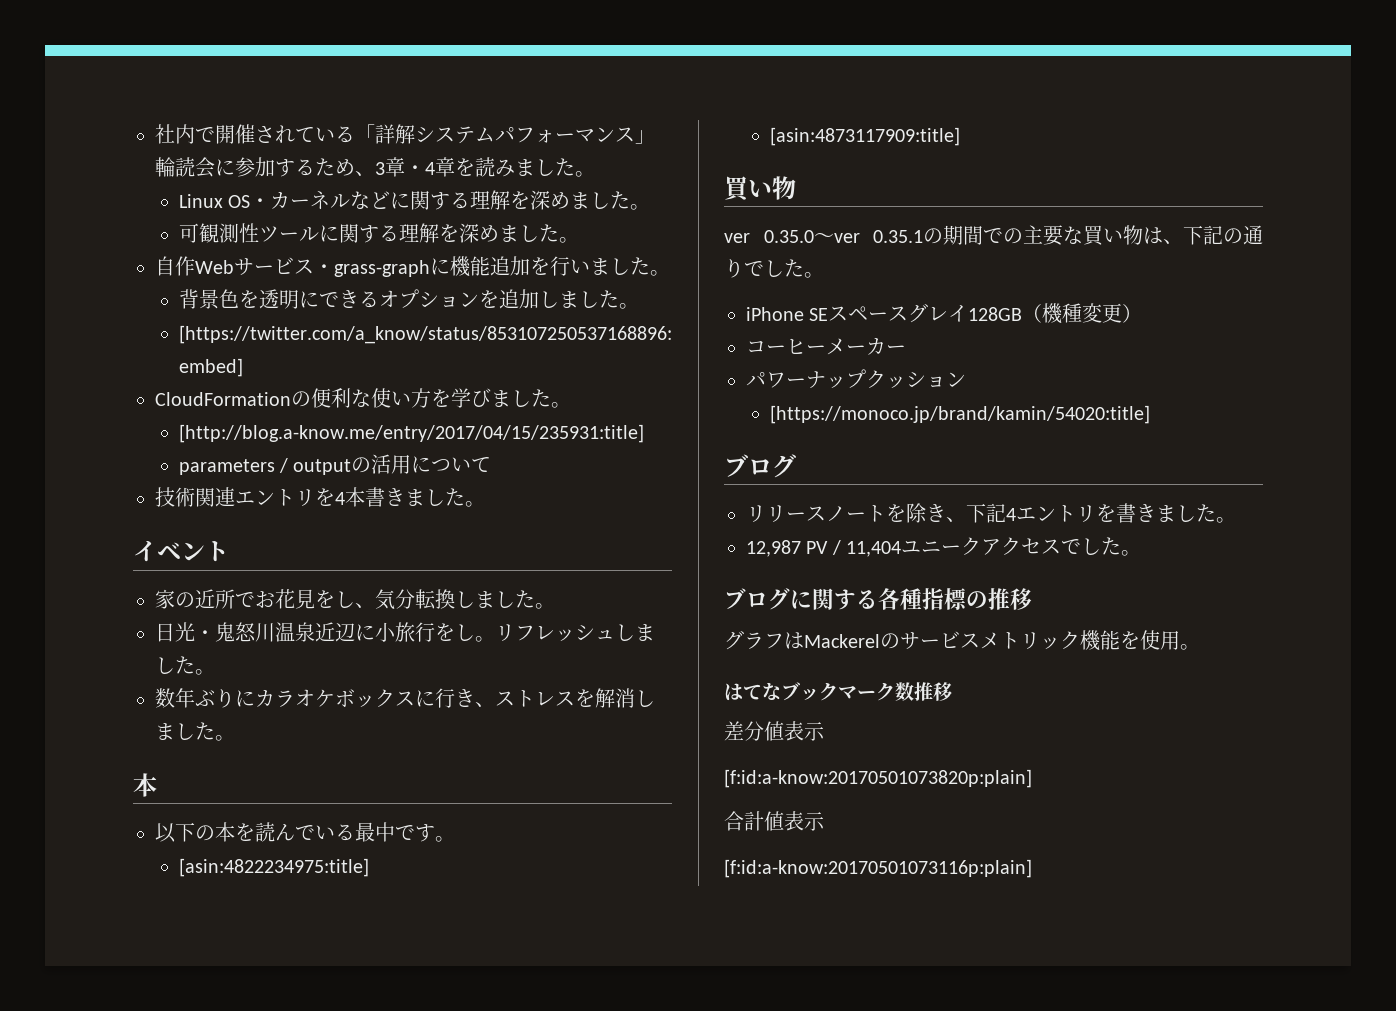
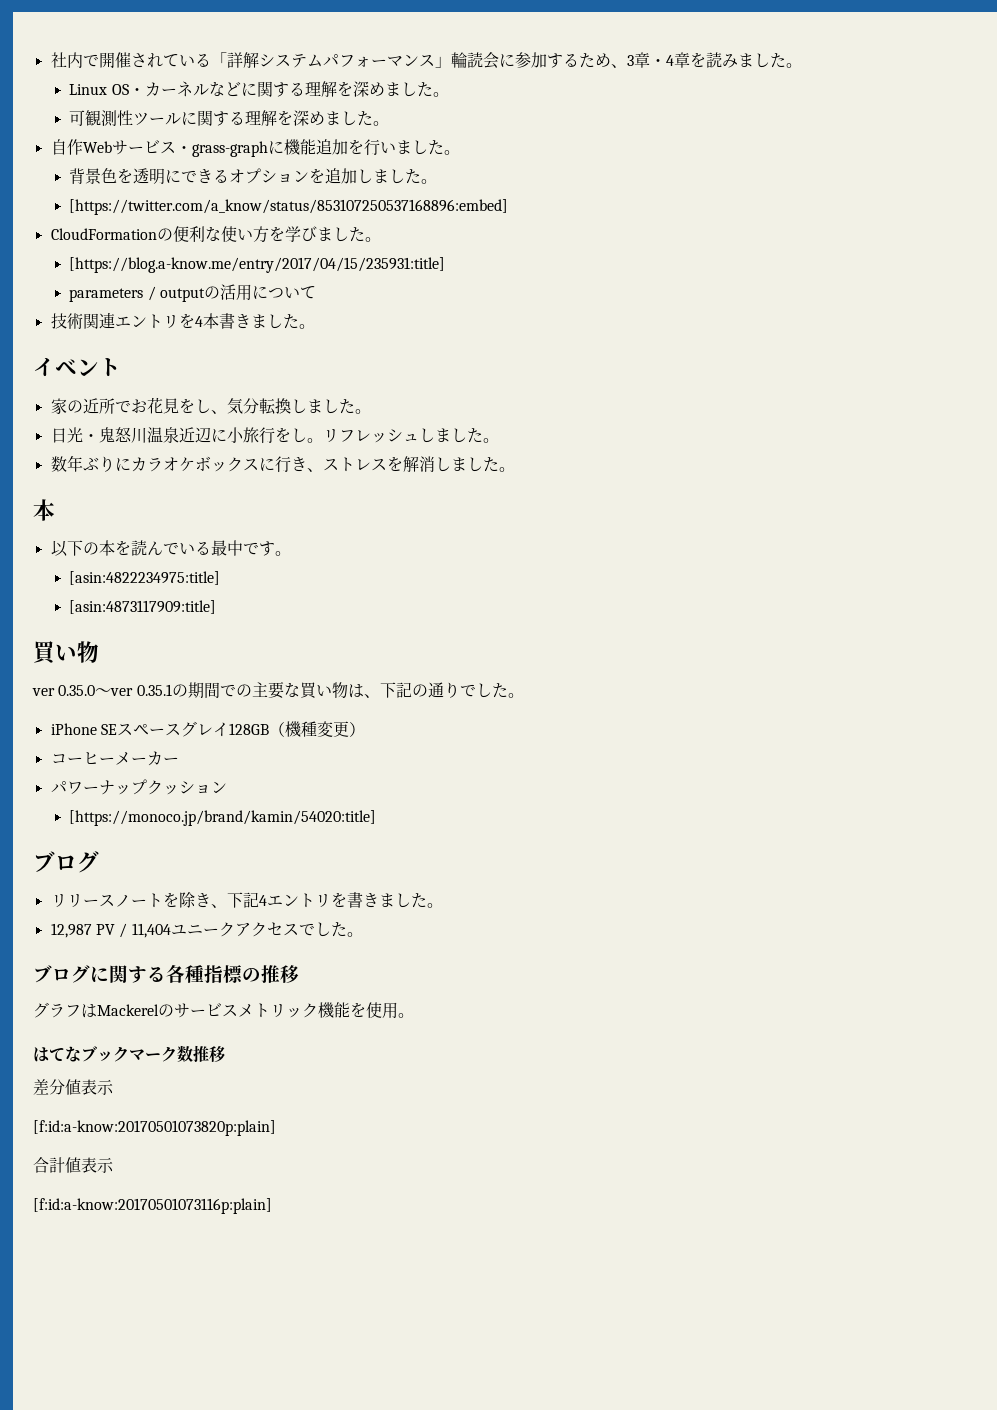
- [http://blog.a-know.me/entry/2017/04/15/235931:title]
+ [https://blog.a-know.me/entry/2017/04/15/235931:title]

